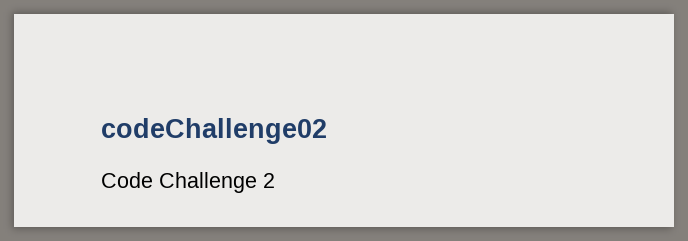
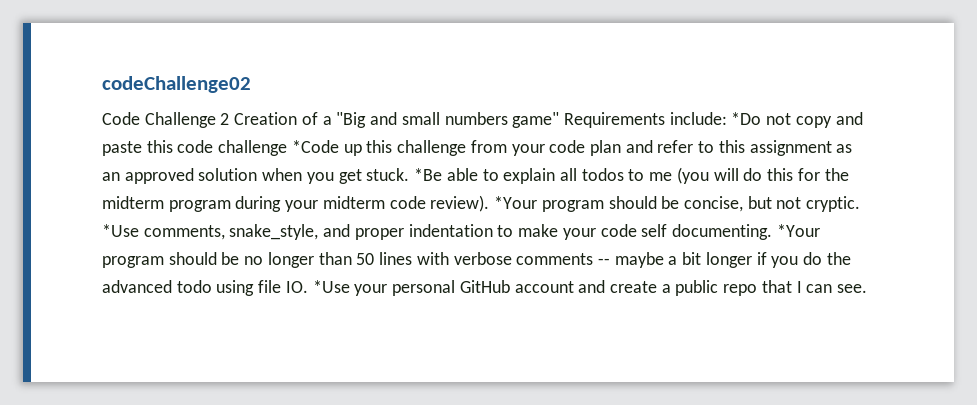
- Code Challenge 2
+ Code Challenge 2 Creation of a "Big and small numbers game" Requirements include: *Do not copy and paste this code challenge *Code up this challenge from your code plan and refer to this assignment as an approved solution when you get stuck. *Be able to explain all todos to me (you will do this for the midterm program during your midterm code review). *Your program should be concise, but not cryptic. *Use comments, snake_style, and proper indentation to make your code self documenting. *Your program should be no longer than 50 lines with verbose comments -- maybe a bit longer if you do the advanced todo using file IO. *Use your personal GitHub account and create a public repo that I can see.

